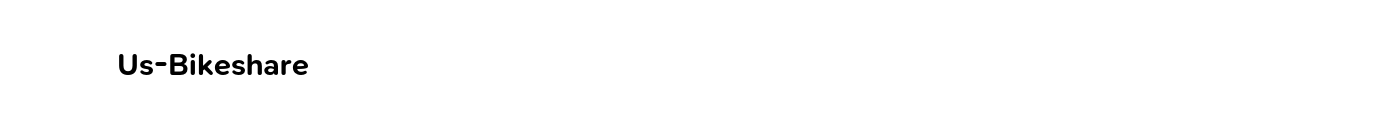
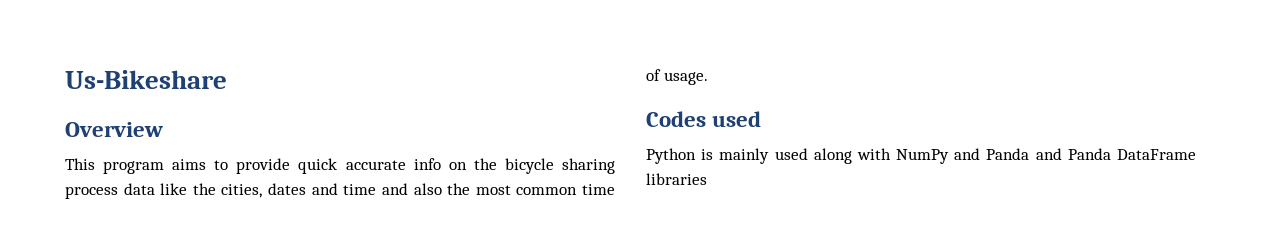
+ Overview
+ This program aims to provide quick accurate info on the bicycle sharing process data like the cities, dates and time and also the most common time of usage.
+ Codes used
+ Python is mainly used along with NumPy and Panda and Panda DataFrame libraries

